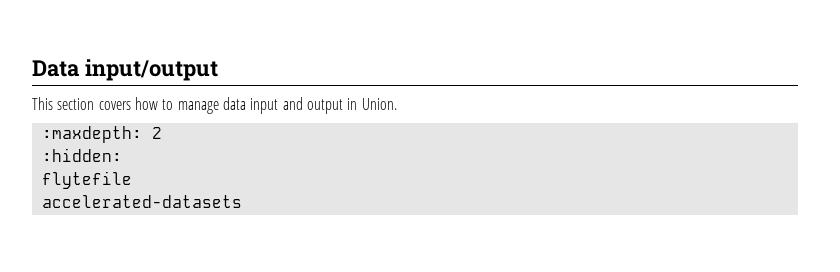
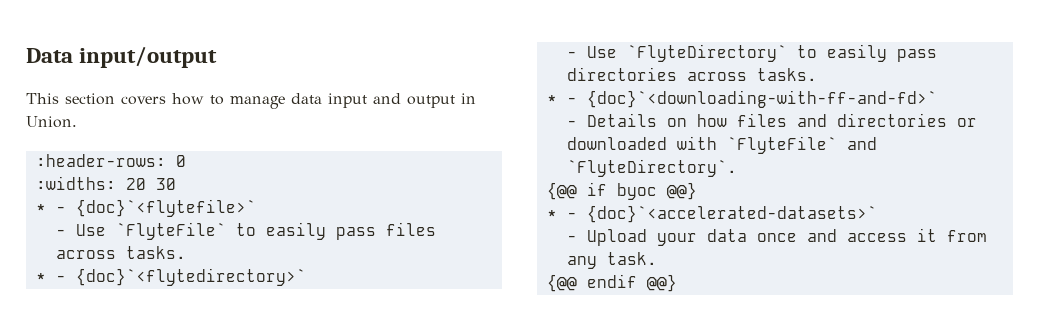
- :maxdepth: 2
- :hidden:
- flytefile
- accelerated-datasets
+ :header-rows: 0
+ :widths: 20 30
+ * - {doc}`<flytefile>`
+ - Use `FlyteFile` to easily pass files across tasks.
+ * - {doc}`<flytedirectory>`
+ - Use `FlyteDirectory` to easily pass directories across tasks.
+ * - {doc}`<downloading-with-ff-and-fd>`
+ - Details on how files and directories or downloaded with `FlyteFile` and `FlyteDirectory`.
+ {@@ if byoc @@}
+ * - {doc}`<accelerated-datasets>`
+ - Upload your data once and access it from any task.
+ {@@ endif @@}

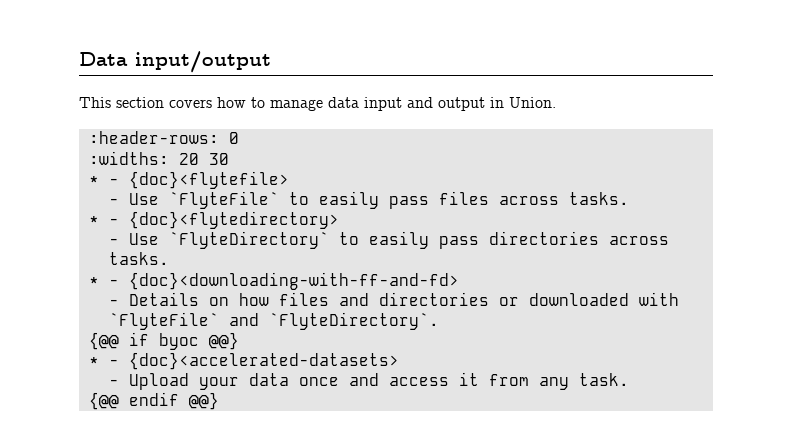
- * - {doc}`<flytefile>`
+ * - {doc}<flytefile>
- * - {doc}`<flytedirectory>`
+ * - {doc}<flytedirectory>
- * - {doc}`<downloading-with-ff-and-fd>`
+ * - {doc}<downloading-with-ff-and-fd>
- * - {doc}`<accelerated-datasets>`
+ * - {doc}<accelerated-datasets>

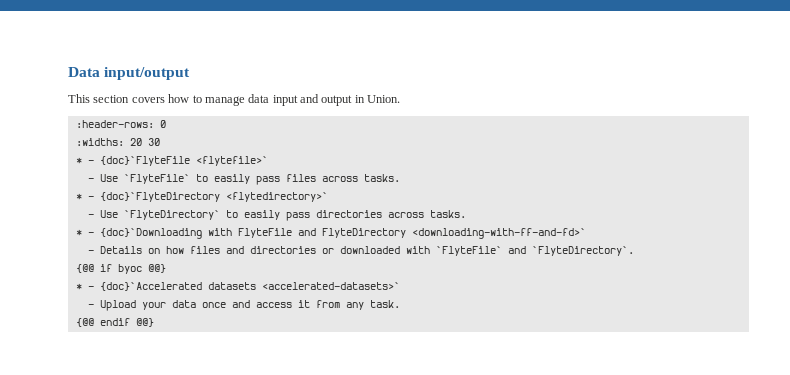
- * - {doc}<flytefile>
+ * - {doc}`FlyteFile <flytefile>`
- * - {doc}<flytedirectory>
+ * - {doc}`FlyteDirectory <flytedirectory>`
- * - {doc}<downloading-with-ff-and-fd>
+ * - {doc}`Downloading with FlyteFile and FlyteDirectory <downloading-with-ff-and-fd>`
- * - {doc}<accelerated-datasets>
+ * - {doc}`Accelerated datasets <accelerated-datasets>`

